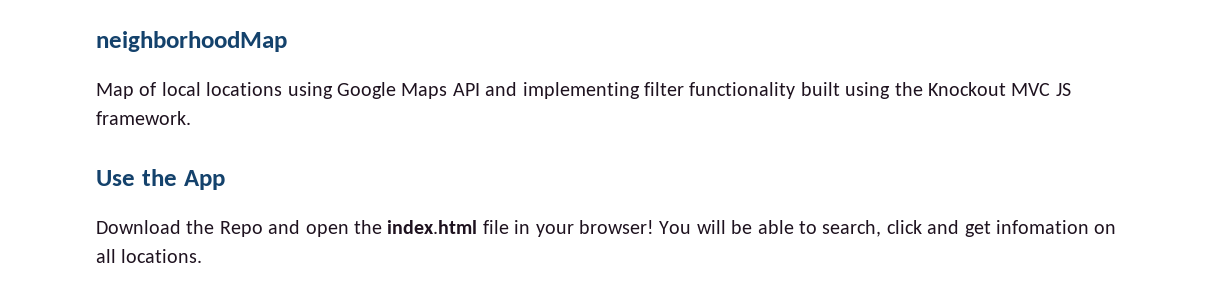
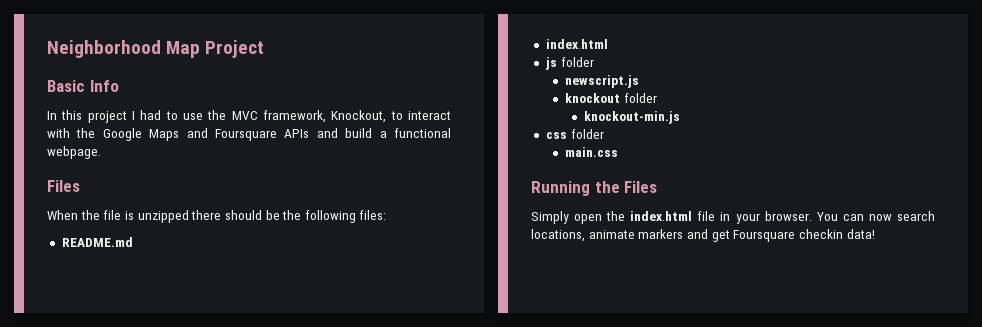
- neighborhoodMap
- Map of local locations using Google Maps API and implementing filter functionality built using the Knockout MVC JS framework.
- Use the App
- Download the Repo and open the index.html file in your browser! You will be able to search, click and get infomation on all locations.
+ Neighborhood Map Project
+ Basic Info
+ In this project I had to use the MVC framework, Knockout, to interact with the Google Maps and Foursquare APIs and build a functional webpage.
+ Files
+ When the file is unzipped there should be the following files:
+ README.md
+ index.html
+ js folder
+ newscript.js
+ knockout folder
+ knockout-min.js
+ css folder
+ main.css
+ Running the Files
+ Simply open the index.html file in your browser. You can now search locations, animate markers and get Foursquare checkin data!

